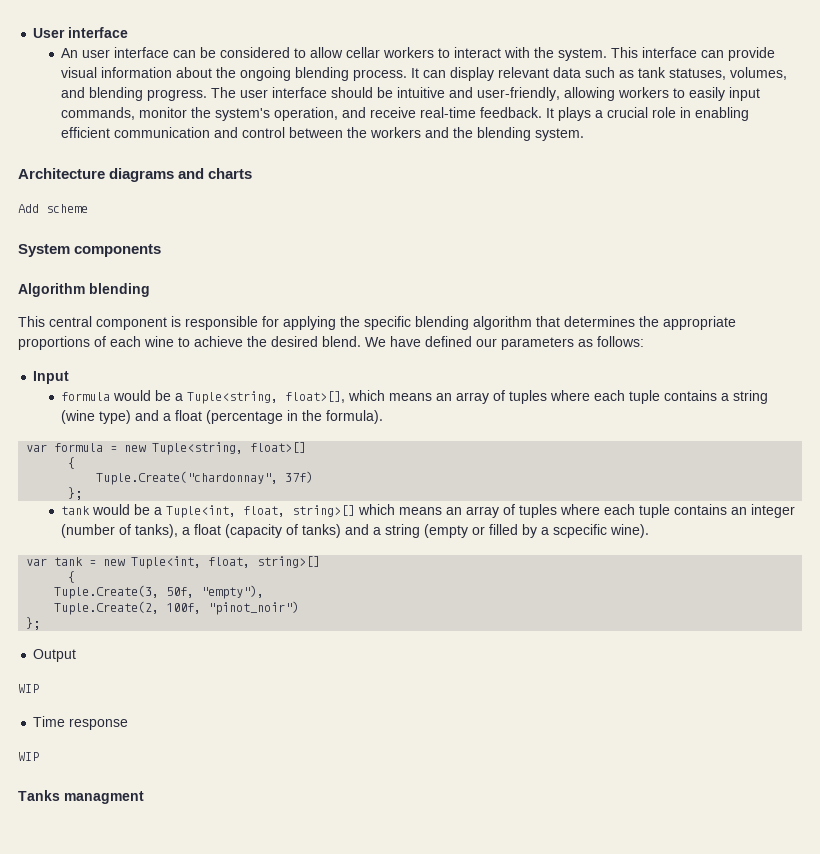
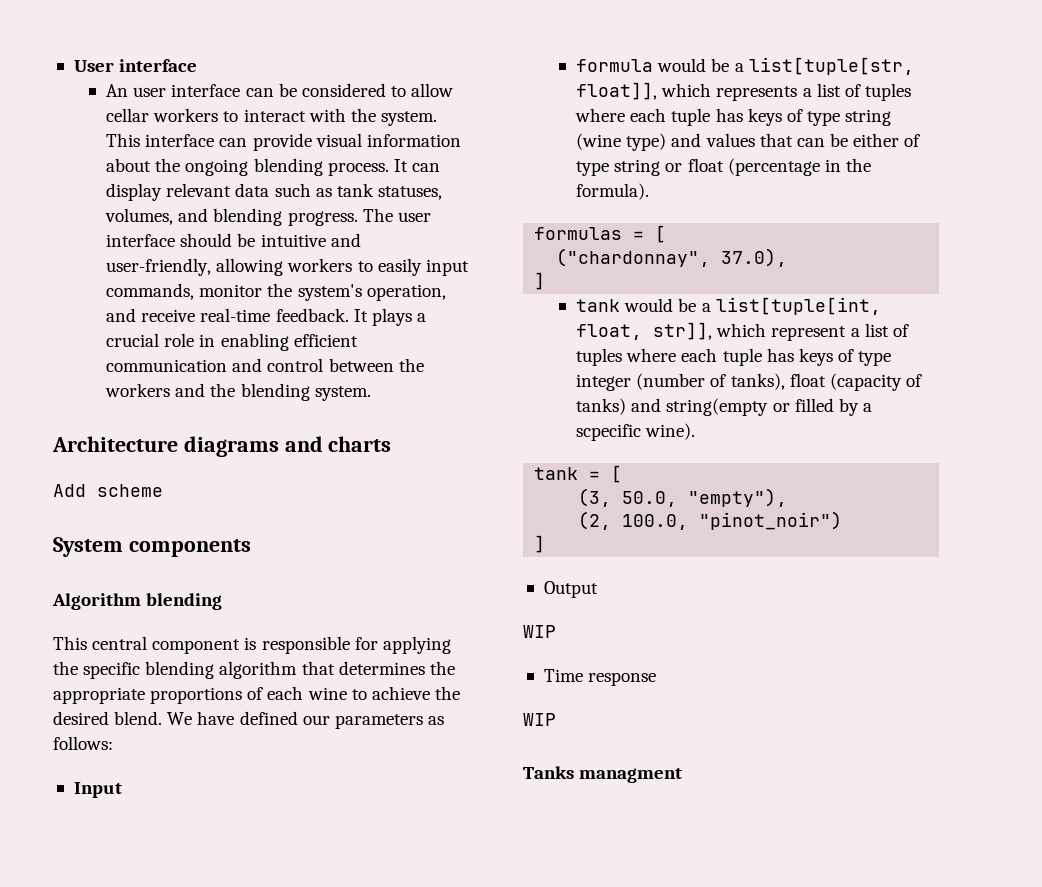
- formula would be a Tuple<string, float>[], which means an array of tuples where each tuple contains a string (wine type) and a float (percentage in the formula).
+ formula would be a list[tuple[str, float]], which represents a list of tuples where each tuple has keys of type string (wine type) and values that can be either of type string or float (percentage in the formula).
- var formula = new Tuple<string, float>[]
- {
- Tuple.Create("chardonnay", 37f)
- };
- tank would be a Tuple<int, float, string>[] which means an array of tuples where each tuple contains an integer (number of tanks), a float (capacity of tanks) and a string (empty or filled by a scpecific wine).
+ formulas = [
+ ("chardonnay", 37.0),
+ ]
+ tank would be a list[tuple[int, float, str]], which represent a list of tuples where each tuple has keys of type integer (number of tanks), float (capacity of tanks) and string(empty or filled by a scpecific wine).
- var tank = new Tuple<int, float, string>[]
- {
- Tuple.Create(3, 50f, "empty"),
+ tank = [
+ (3, 50.0, "empty"),
- Tuple.Create(2, 100f, "pinot_noir")
- };
+ (2, 100.0, "pinot_noir")
+ ]

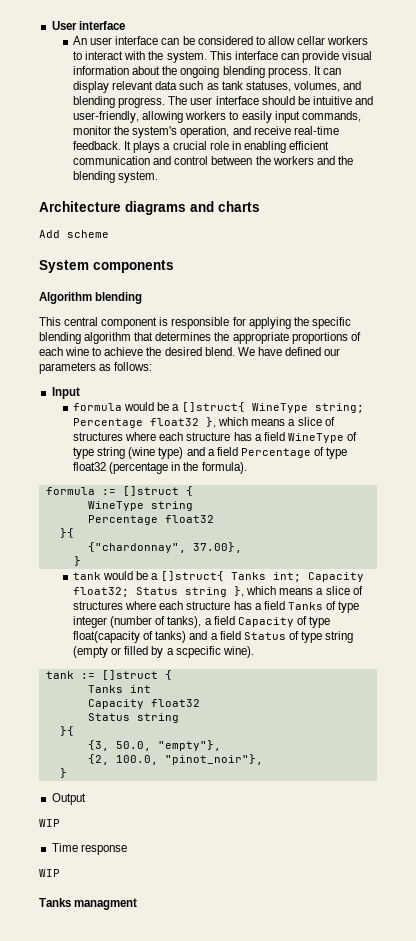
- formula would be a list[tuple[str, float]], which represents a list of tuples where each tuple has keys of type string (wine type) and values that can be either of type string or float (percentage in the formula).
- formulas = [
- ("chardonnay", 37.0),
- ]
- tank would be a list[tuple[int, float, str]], which represent a list of tuples where each tuple has keys of type integer (number of tanks), float (capacity of tanks) and string(empty or filled by a scpecific wine).
+ formula would be a []struct{ WineType string; Percentage float32 }, which means a slice of structures where each structure has a field WineType of type string (wine type) and a field Percentage of type float32 (percentage in the formula).
+ formula := []struct {
+ WineType string
+ Percentage float32
+ }{
+ {"chardonnay", 37.00},
+ }
+ tank would be a []struct{ Tanks int; Capacity float32; Status string }, which means a slice of structures where each structure has a field Tanks of type integer (number of tanks), a field Capacity of type float(capacity of tanks) and a field Status of type string (empty or filled by a scpecific wine).
- tank = [
- (3, 50.0, "empty"),
- (2, 100.0, "pinot_noir")
- ]
+ tank := []struct {
+ Tanks int
+ Capacity float32
+ Status string
+ }{
+ {3, 50.0, "empty"},
+ {2, 100.0, "pinot_noir"},
+ }

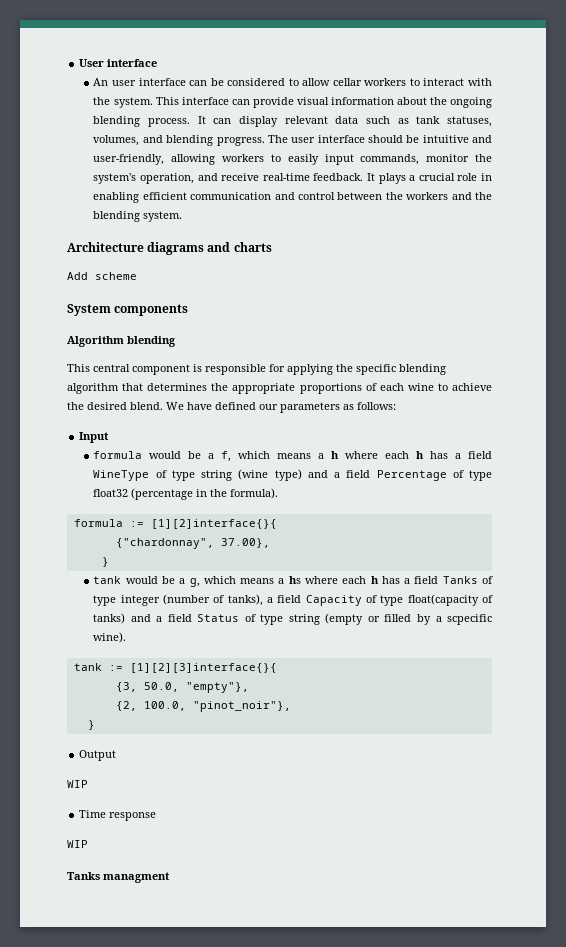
- formula would be a []struct{ WineType string; Percentage float32 }, which means a slice of structures where each structure has a field WineType of type string (wine type) and a field Percentage of type float32 (percentage in the formula).
+ formula would be a f, which means a h where each h has a field WineType of type string (wine type) and a field Percentage of type float32 (percentage in the formula).
- formula := []struct {
- WineType string
- Percentage float32
- }{
+ formula := [1][2]interface{}{
- tank would be a []struct{ Tanks int; Capacity float32; Status string }, which means a slice of structures where each structure has a field Tanks of type integer (number of tanks), a field Capacity of type float(capacity of tanks) and a field Status of type string (empty or filled by a scpecific wine).
+ tank would be a g, which means a hs where each h has a field Tanks of type integer (number of tanks), a field Capacity of type float(capacity of tanks) and a field Status of type string (empty or filled by a scpecific wine).
- tank := []struct {
- Tanks int
- Capacity float32
- Status string
- }{
+ tank := [1][2][3]interface{}{

